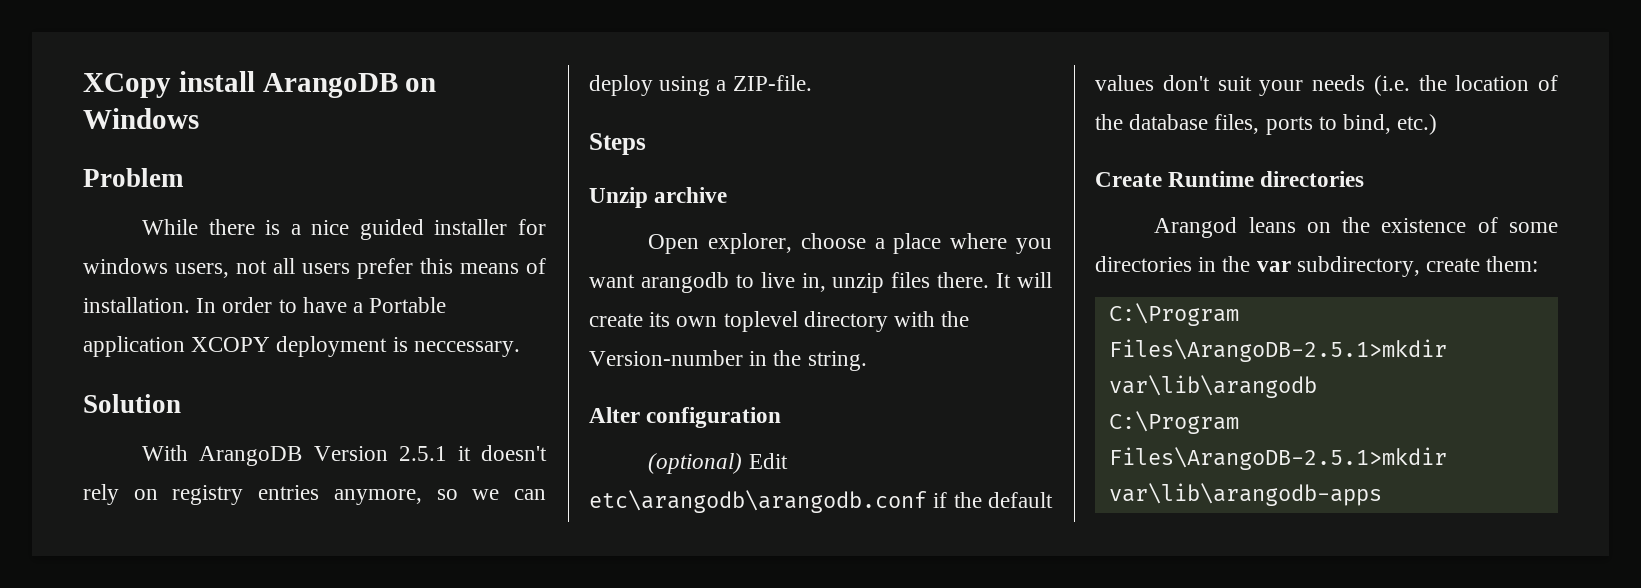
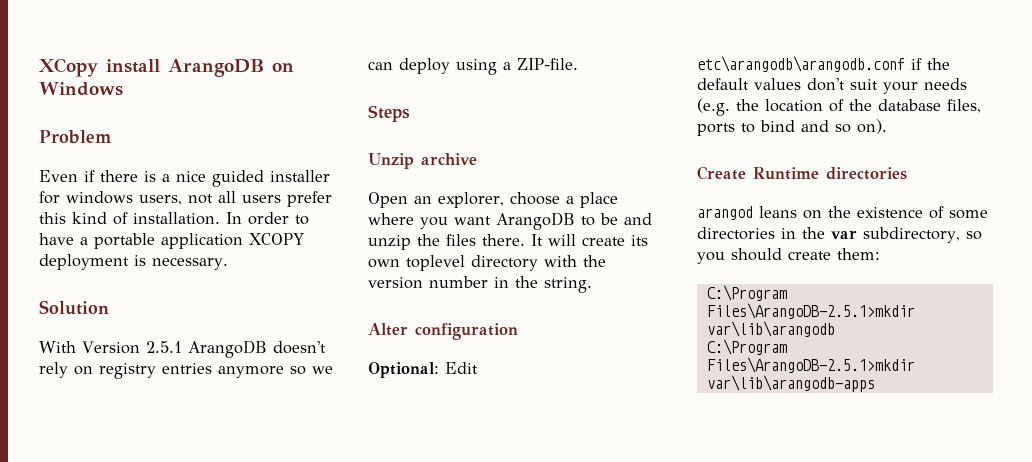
- While there is a nice guided installer for windows users, not all users prefer this means of installation.
+ Even if there is a nice guided installer for windows users, not all users prefer this kind of installation.
- In order to have a Portable application XCOPY deployment is neccessary.
+ In order to have a portable application XCOPY deployment is necessary.
- With ArangoDB Version 2.5.1 it doesn't rely on registry entries anymore, so we can deploy using a ZIP-file.
+ With Version 2.5.1 ArangoDB doesn't rely on registry entries anymore so we can deploy using a ZIP-file.
- Open explorer, choose a place where you want arangodb to live in, unzip files there.
+ Open an explorer, choose a place where you want ArangoDB to be and unzip the files there.
- It will create its own toplevel directory with the Version-number in the string.
+ It will create its own toplevel directory with the version number in the string.
- (optional) Edit etc\arangodb\arangodb.conf if the default values don't suit your needs (i.e. the location of the database files, ports to bind, etc.)
+ Optional: Edit etc\arangodb\arangodb.conf if the default values don't suit your needs (e.g. the location of the database files, ports to bind and so on).
- Arangod leans on the existence of some directories in the var subdirectory, create them:
+ arangod leans on the existence of some directories in the var subdirectory, so you should create them:

